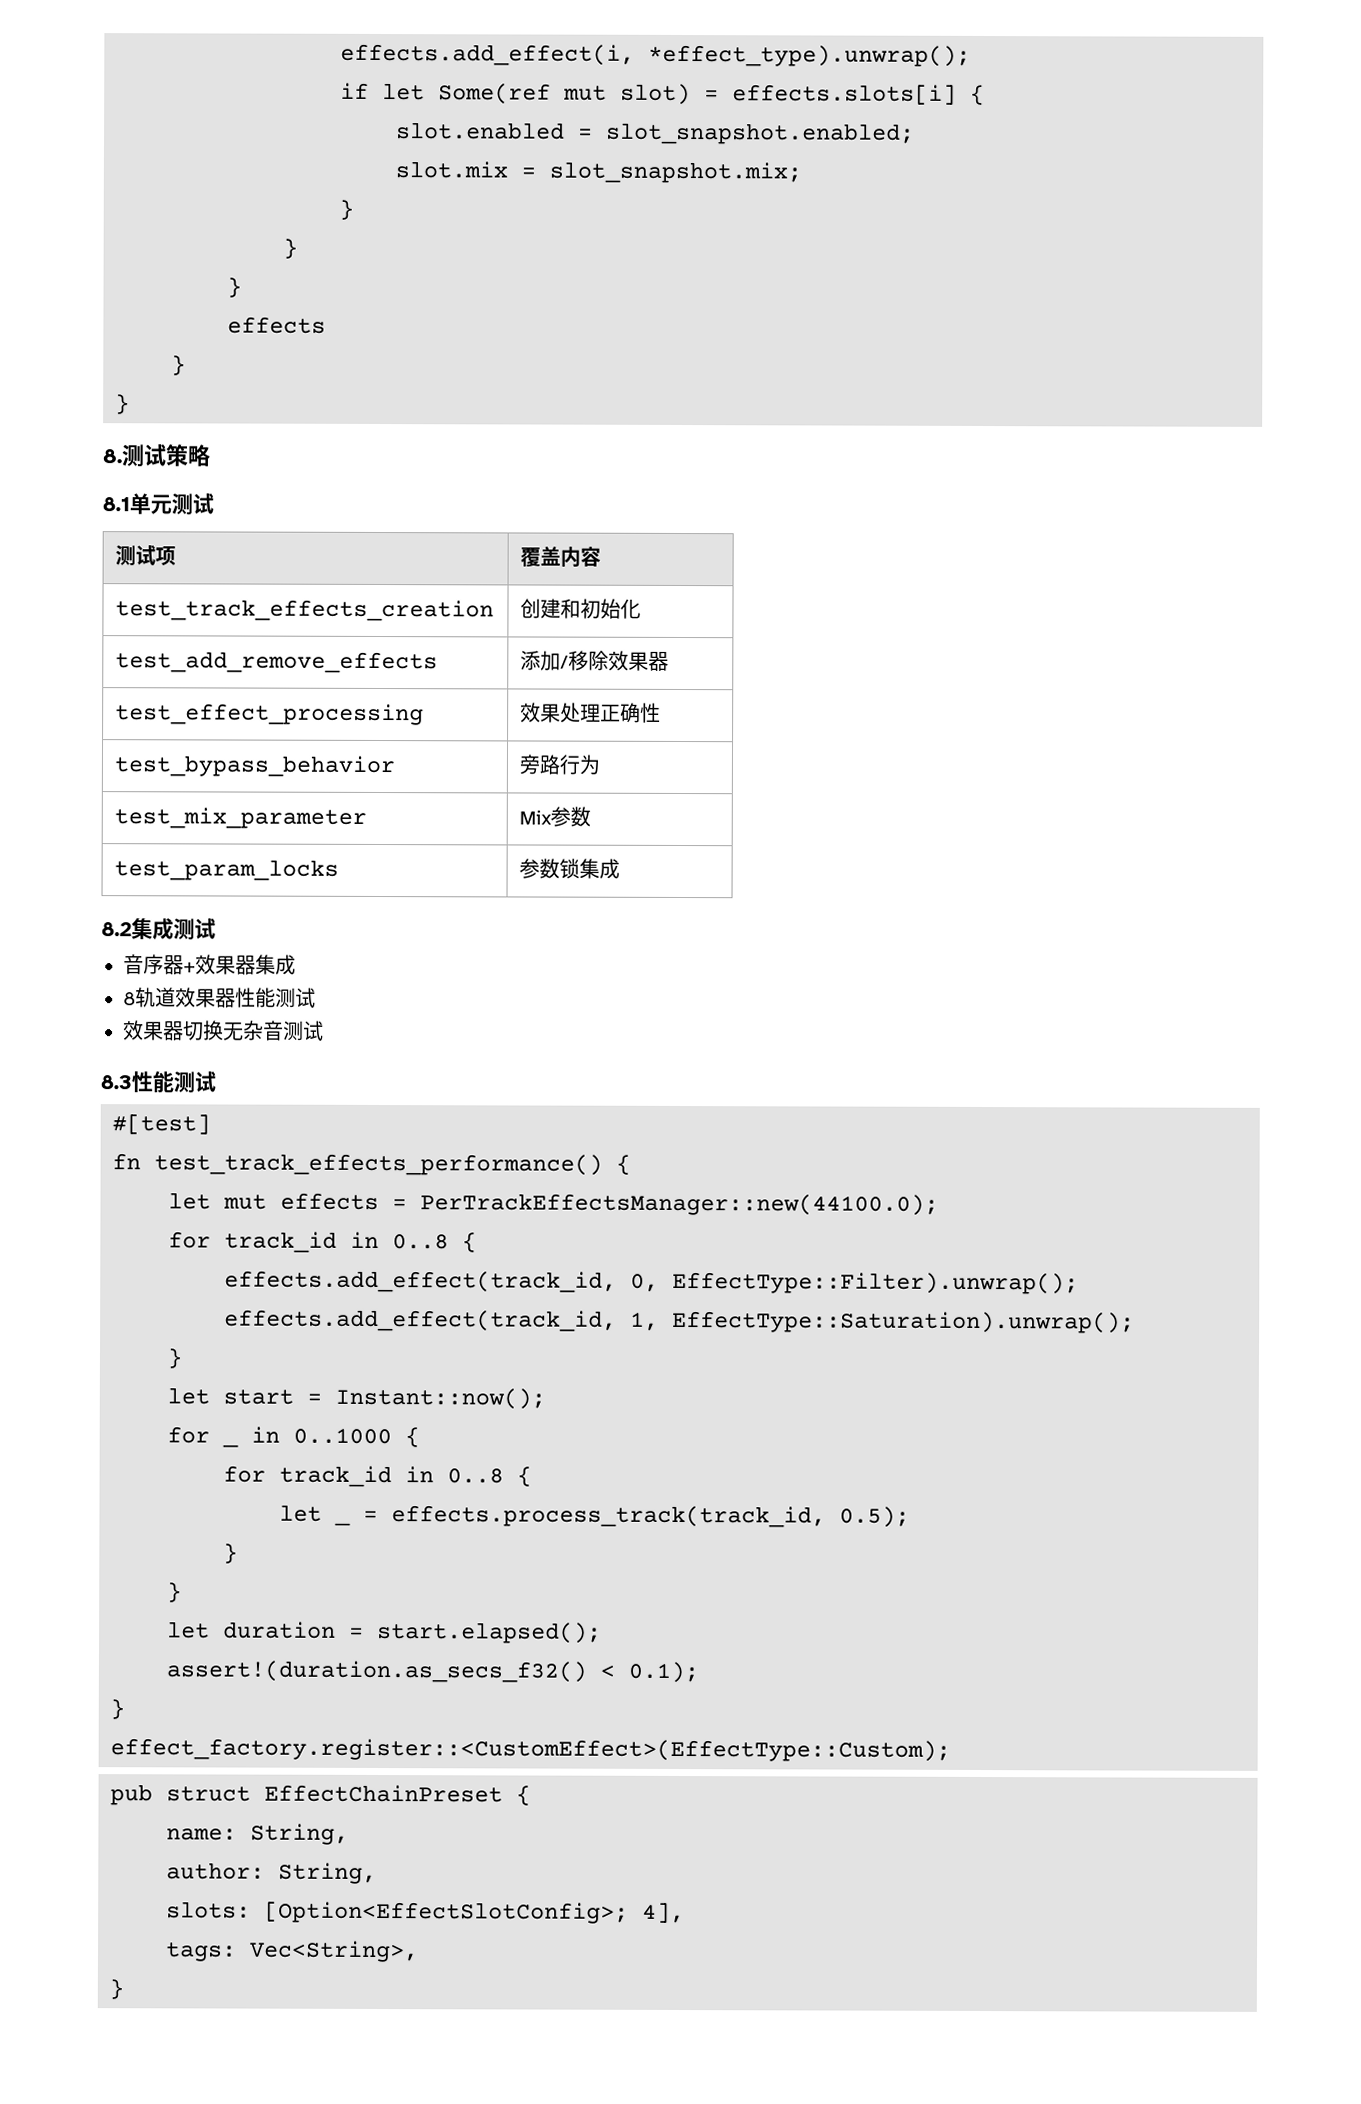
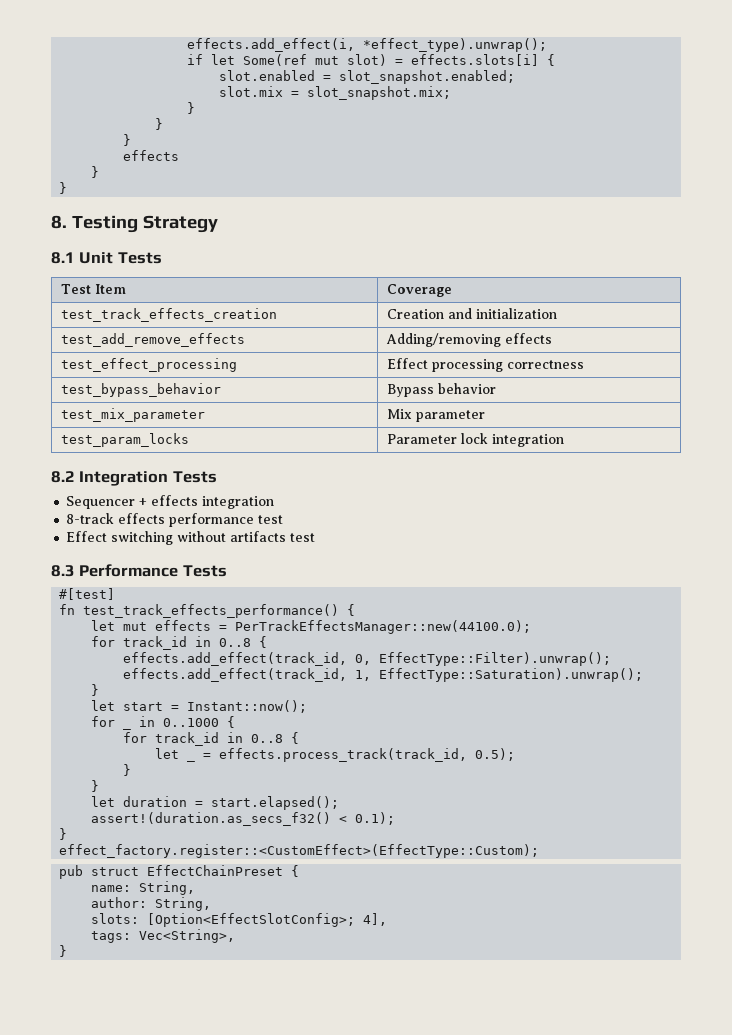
- 8.测试策略
+ 8. Testing Strategy
- 8.1单元测试
- 测试项 | 覆盖内容
- test_track_effects_creation | 创建和初始化
- test_add_remove_effects | 添加/移除效果器
- test_effect_processing | 效果处理正确性
+ 8.1 Unit Tests
+ Test Item | Coverage
+ test_track_effects_creation | Creation and initialization
+ test_add_remove_effects | Adding/removing effects
+ test_effect_processing | Effect processing correctness
- test_bypass_behavior | 旁路行为
+ test_bypass_behavior | Bypass behavior
- test_mix_parameter | Mix参数
+ test_mix_parameter | Mix parameter
- test_param_locks | 参数锁集成
- 8.2集成测试
- 音序器+效果器集成
- 8轨道效果器性能测试
- 效果器切换无杂音测试
+ test_param_locks | Parameter lock integration
+ 8.2 Integration Tests
+ Sequencer + effects integration
+ 8-track effects performance test
+ Effect switching without artifacts test
- 8.3性能测试
+ 8.3 Performance Tests

